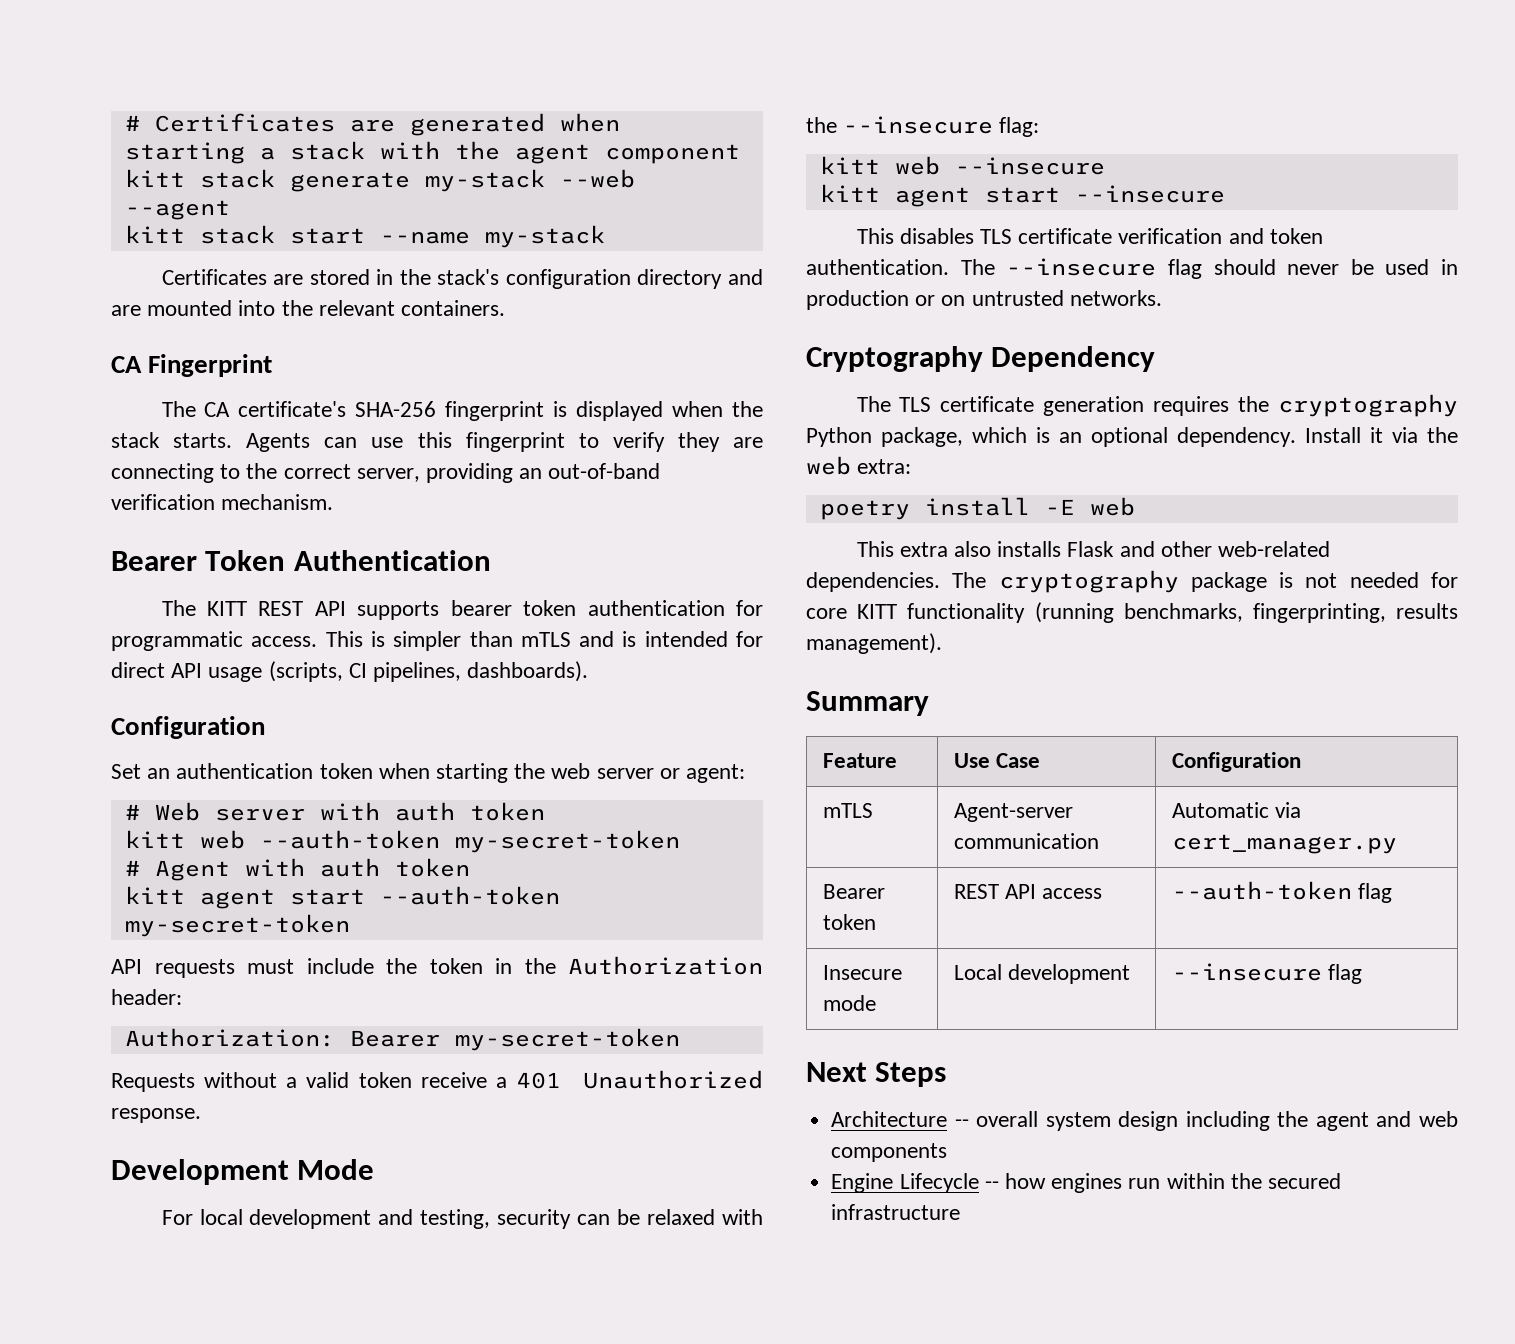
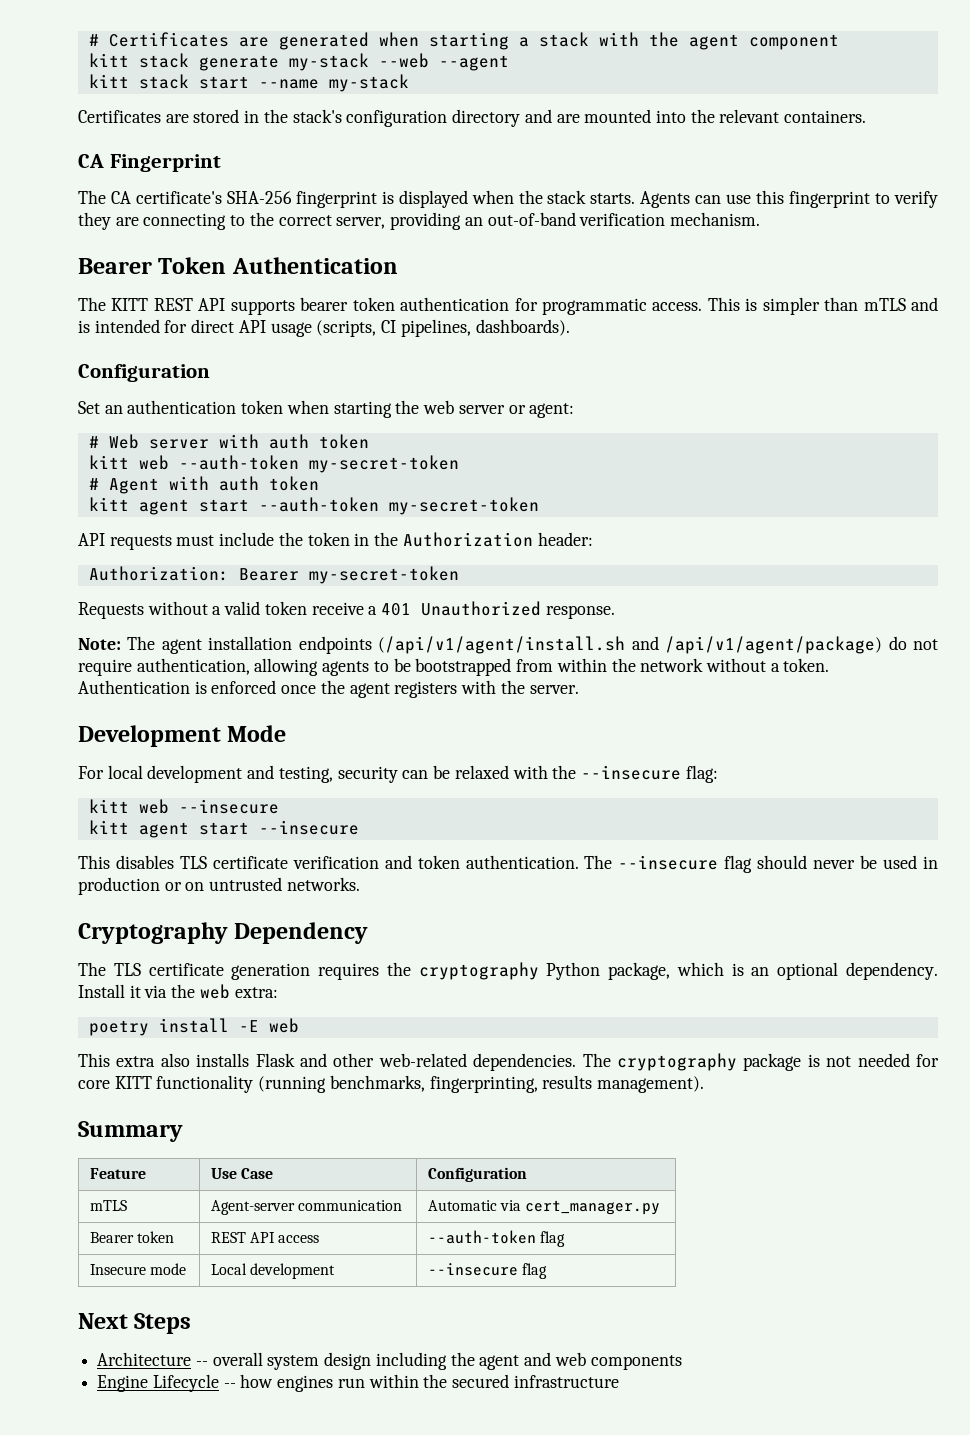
+ Note: The agent installation endpoints (/api/v1/agent/install.sh and /api/v1/agent/package) do not require authentication, allowing agents to be bootstrapped from within the network without a token. Authentication is enforced once the agent registers with the server.

